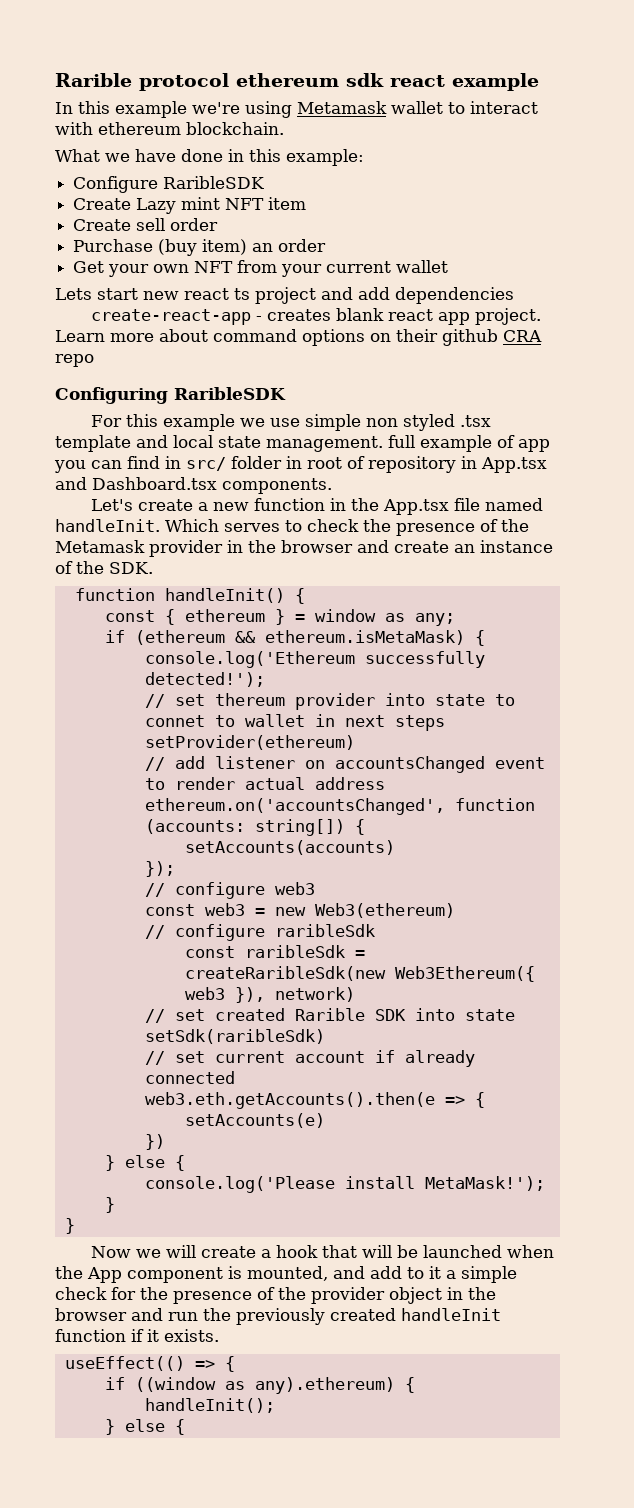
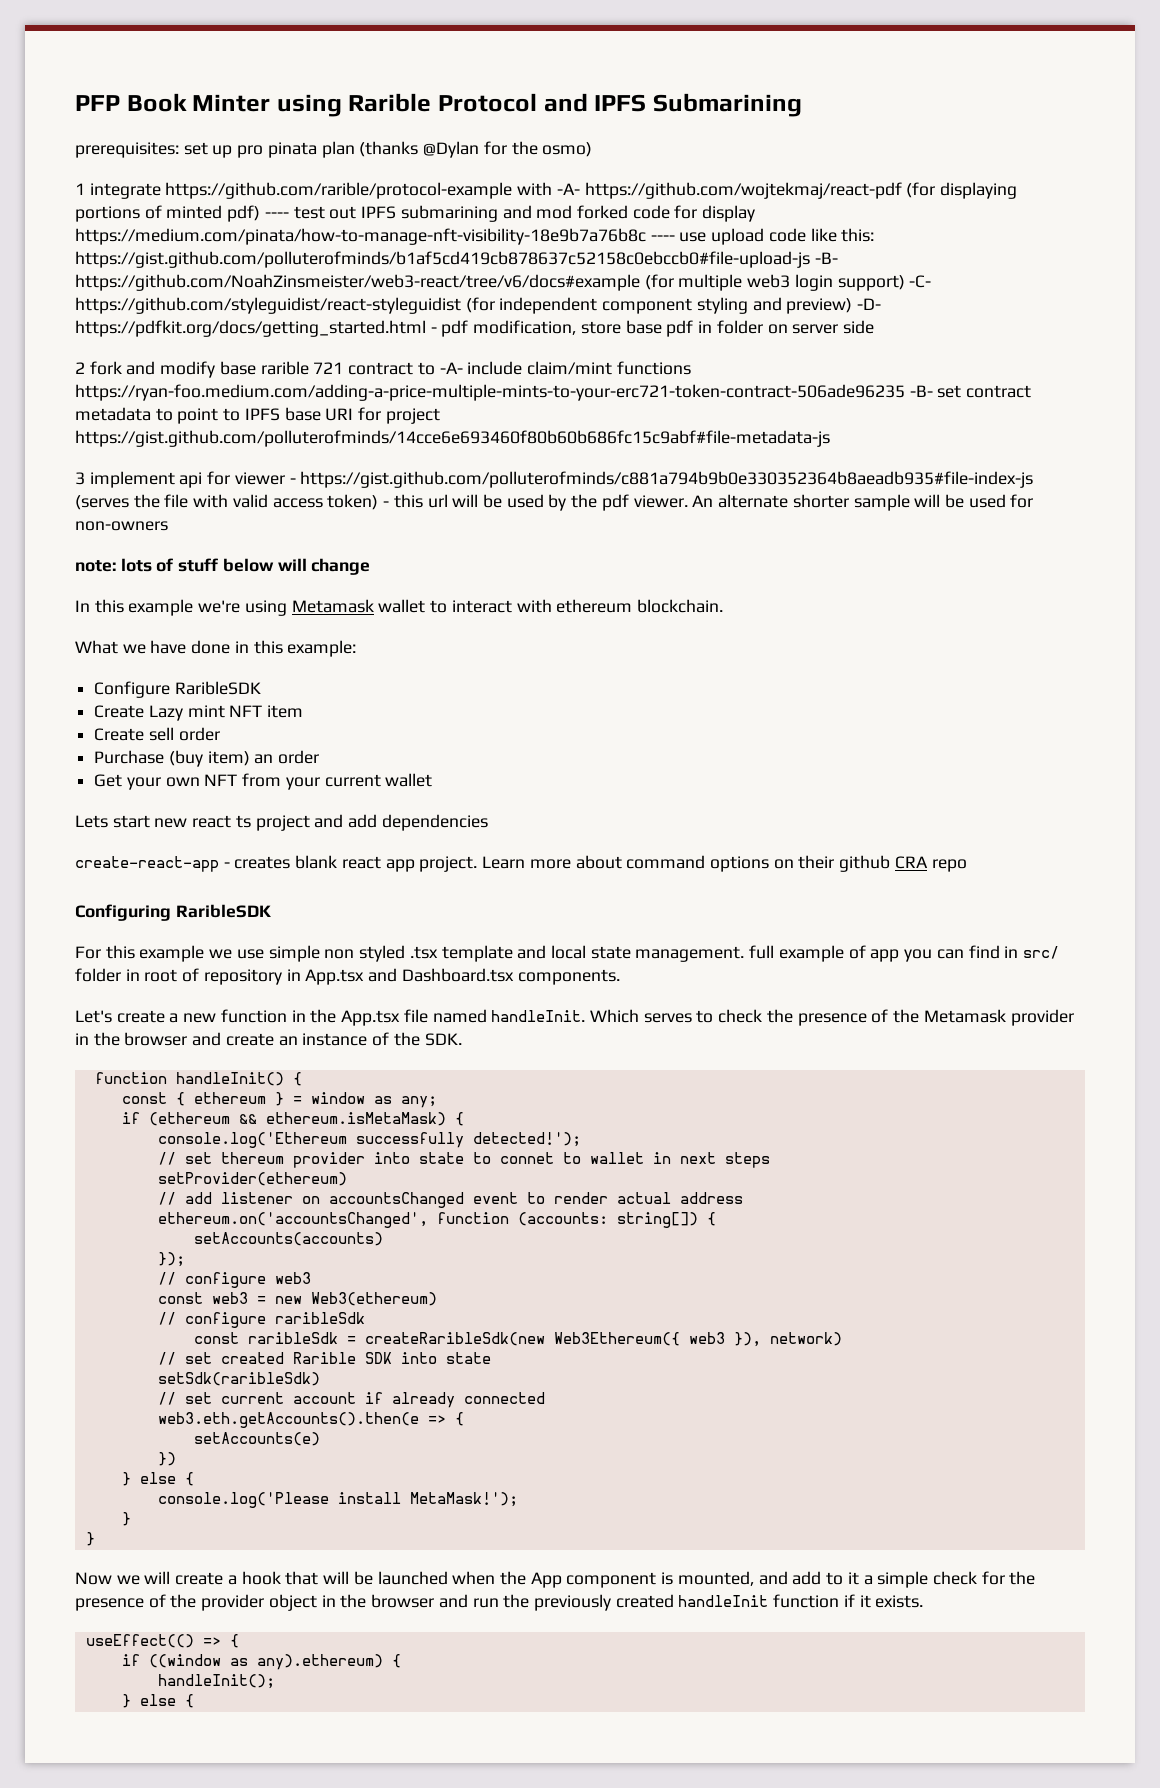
- Rarible protocol ethereum sdk react example
+ PFP Book Minter using Rarible Protocol and IPFS Submarining
+ prerequisites: set up pro pinata plan (thanks @Dylan for the osmo)
+ 1 integrate https://github.com/rarible/protocol-example with -A- https://github.com/wojtekmaj/react-pdf (for displaying portions of minted pdf) ---- test out IPFS submarining and mod forked code for display https://medium.com/pinata/how-to-manage-nft-visibility-18e9b7a76b8c ---- use upload code like this: https://gist.github.com/polluterofminds/b1af5cd419cb878637c52158c0ebccb0#file-upload-js -B- https://github.com/NoahZinsmeister/web3-react/tree/v6/docs#example (for multiple web3 login support) -C- https://github.com/styleguidist/react-styleguidist (for independent component styling and preview) -D- https://pdfkit.org/docs/getting_started.html - pdf modification, store base pdf in folder on server side
+ 2 fork and modify base rarible 721 contract to -A- include claim/mint functions https://ryan-foo.medium.com/adding-a-price-multiple-mints-to-your-erc721-token-contract-506ade96235 -B- set contract metadata to point to IPFS base URI for project https://gist.github.com/polluterofminds/14cce6e693460f80b60b686fc15c9abf#file-metadata-js
+ 3 implement api for viewer - https://gist.github.com/polluterofminds/c881a794b9b0e330352364b8aeadb935#file-index-js (serves the file with valid access token) - this url will be used by the pdf viewer. An alternate shorter sample will be used for non-owners
+ note: lots of stuff below will change

